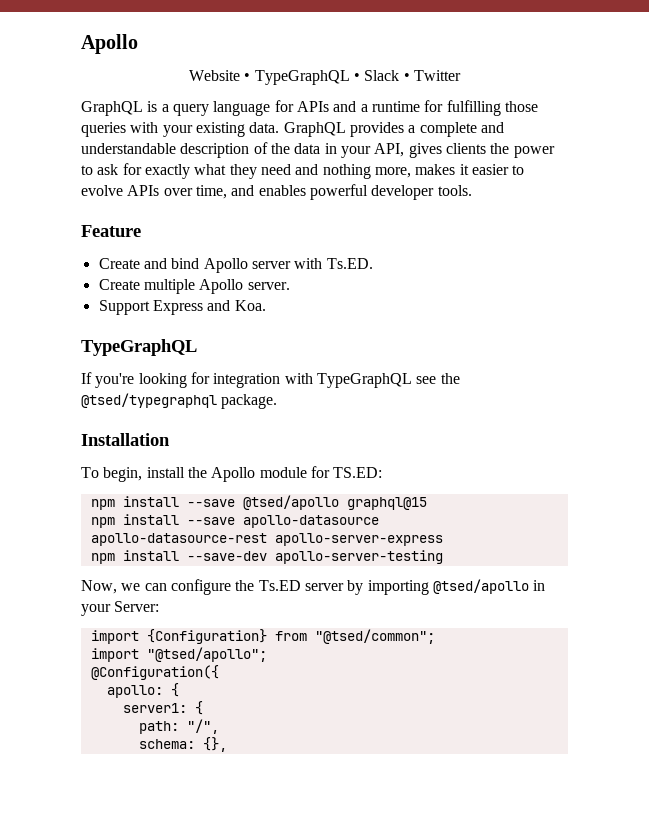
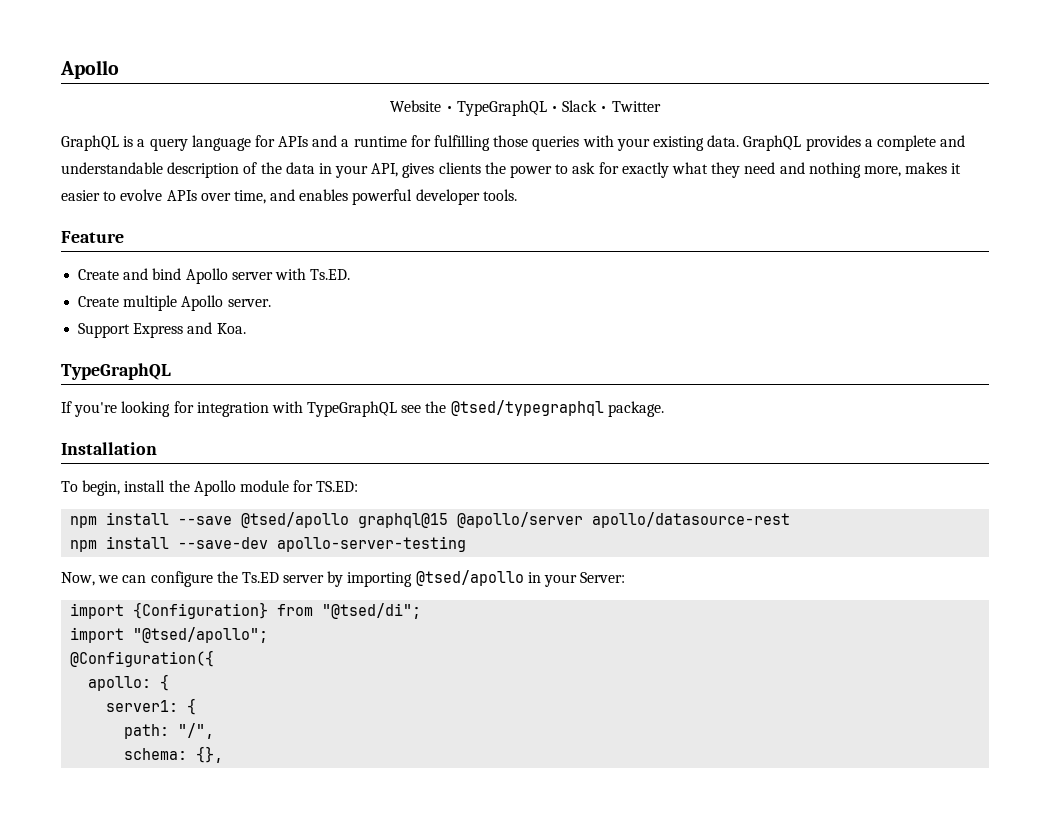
- npm install --save @tsed/apollo graphql@15
- npm install --save apollo-datasource apollo-datasource-rest apollo-server-express
+ npm install --save @tsed/apollo graphql@15 @apollo/server apollo/datasource-rest
- import {Configuration} from "@tsed/common";
+ import {Configuration} from "@tsed/di";

